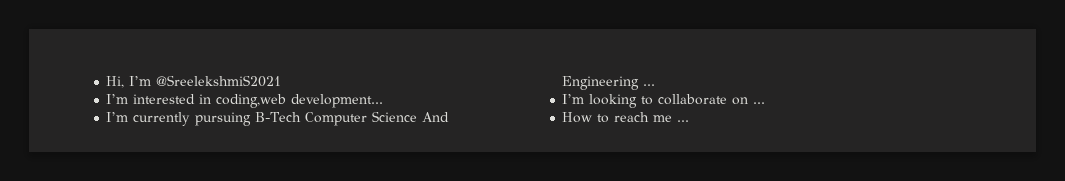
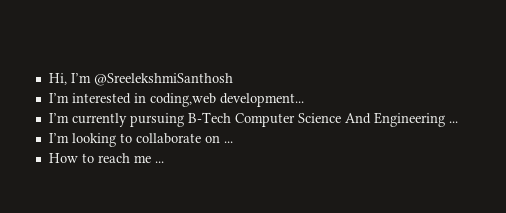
- Hi, I’m @SreelekshmiS2021
+ Hi, I’m @SreelekshmiSanthosh

